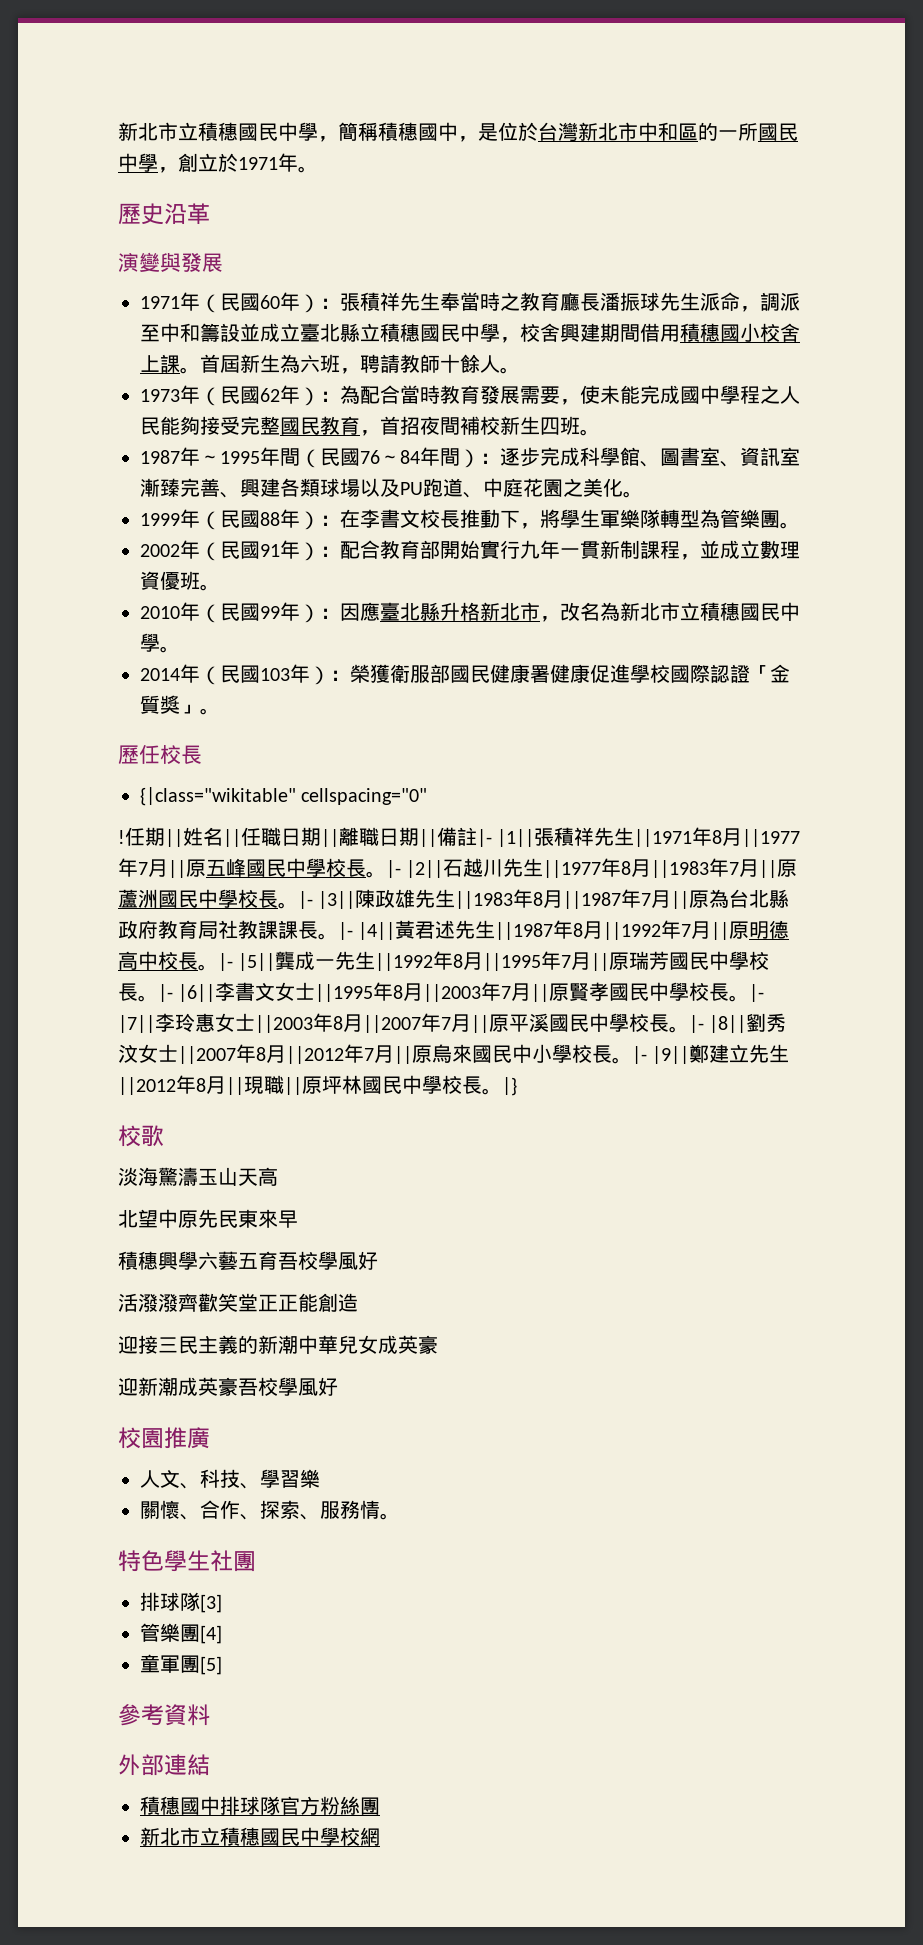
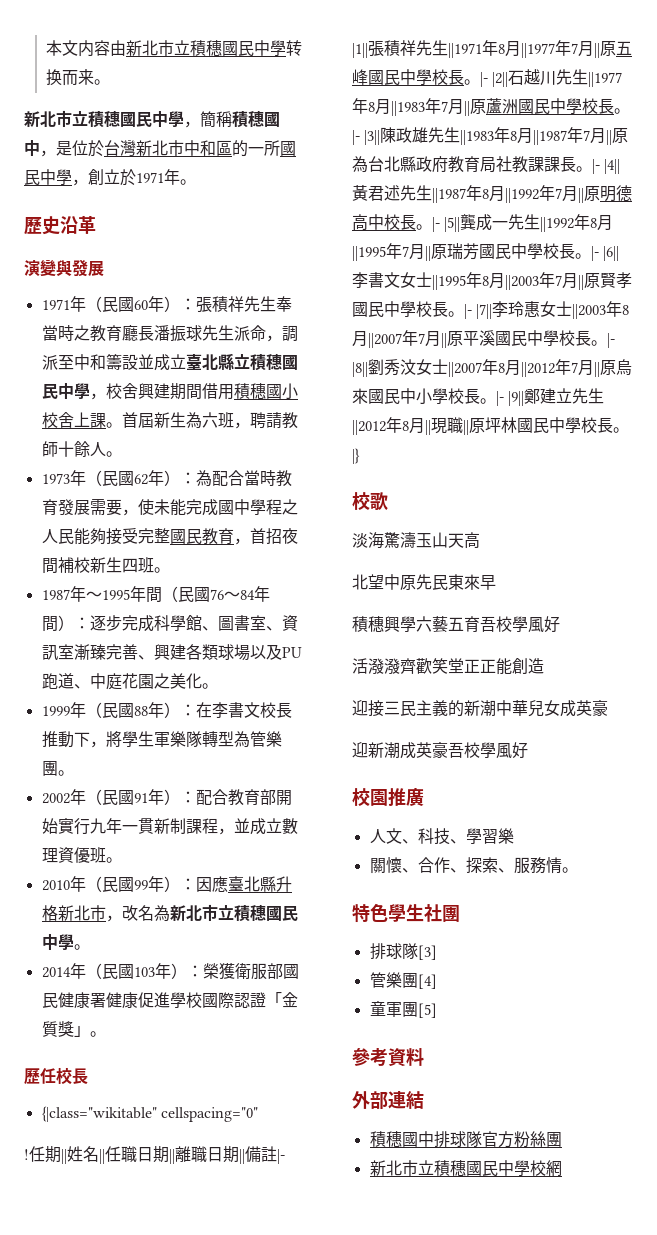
+ 本文内容由新北市立積穗國民中學转换而来。

